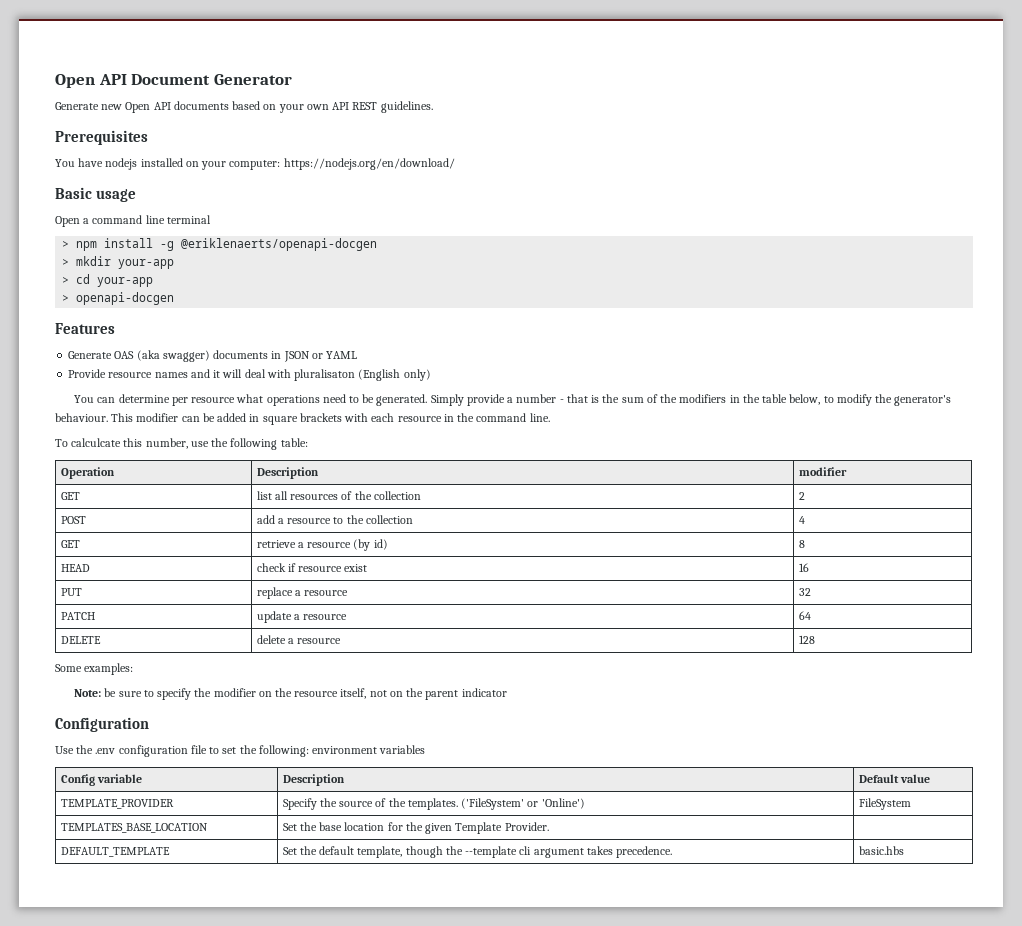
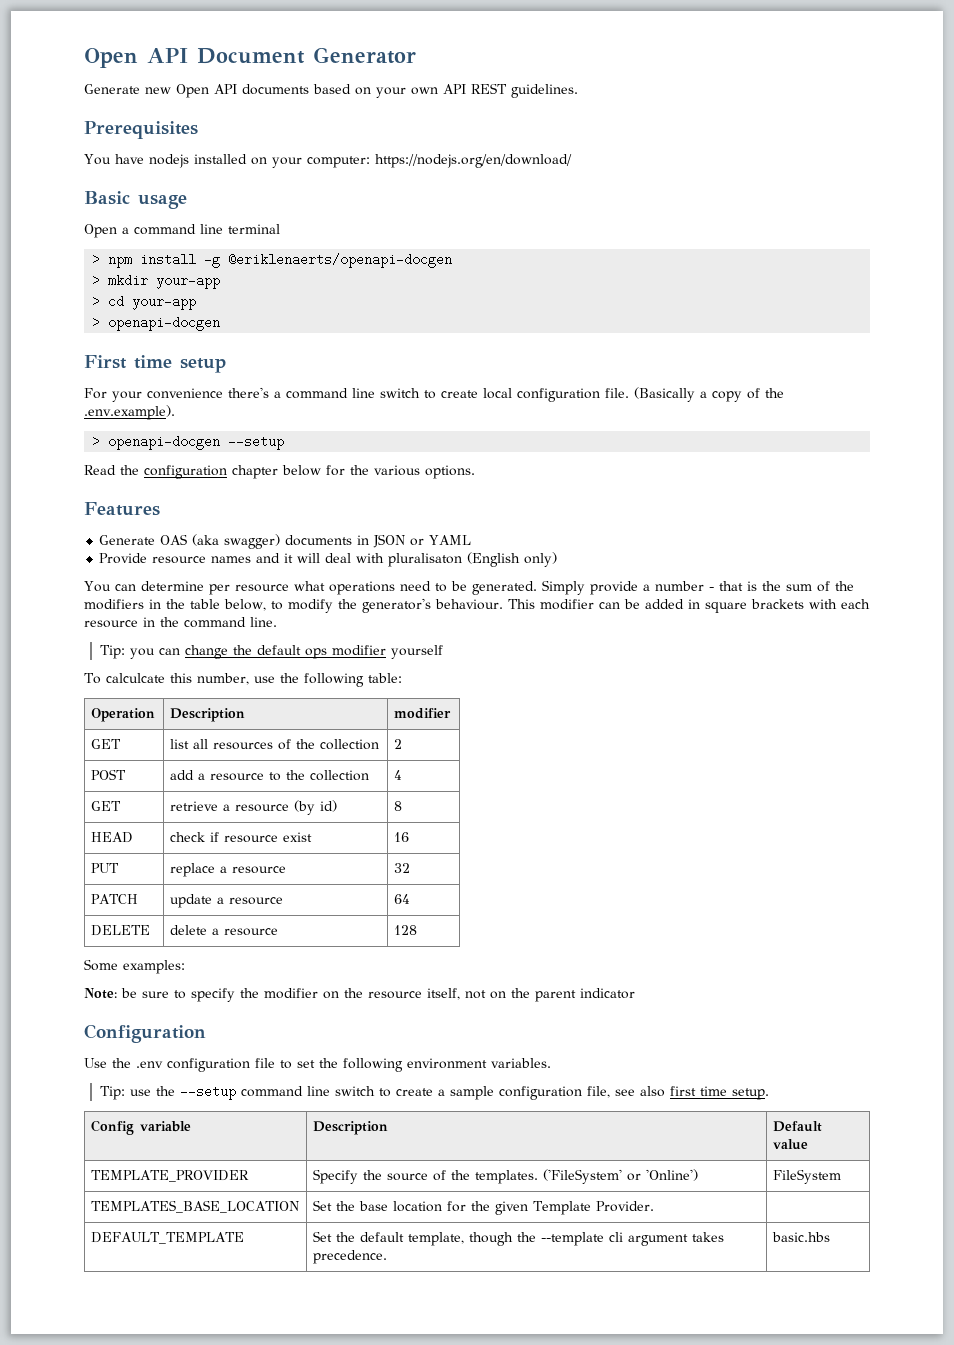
+ First time setup
+ For your convenience there's a command line switch to create local configuration file. (Basically a copy of the .env.example).
+ > openapi-docgen --setup
+ Read the configuration chapter below for the various options.
+ Tip: you can change the default ops modifier yourself
- Use the .env configuration file to set the following: environment variables
+ Use the .env configuration file to set the following environment variables.
+ Tip: use the --setup command line switch to create a sample configuration file, see also first time setup.

